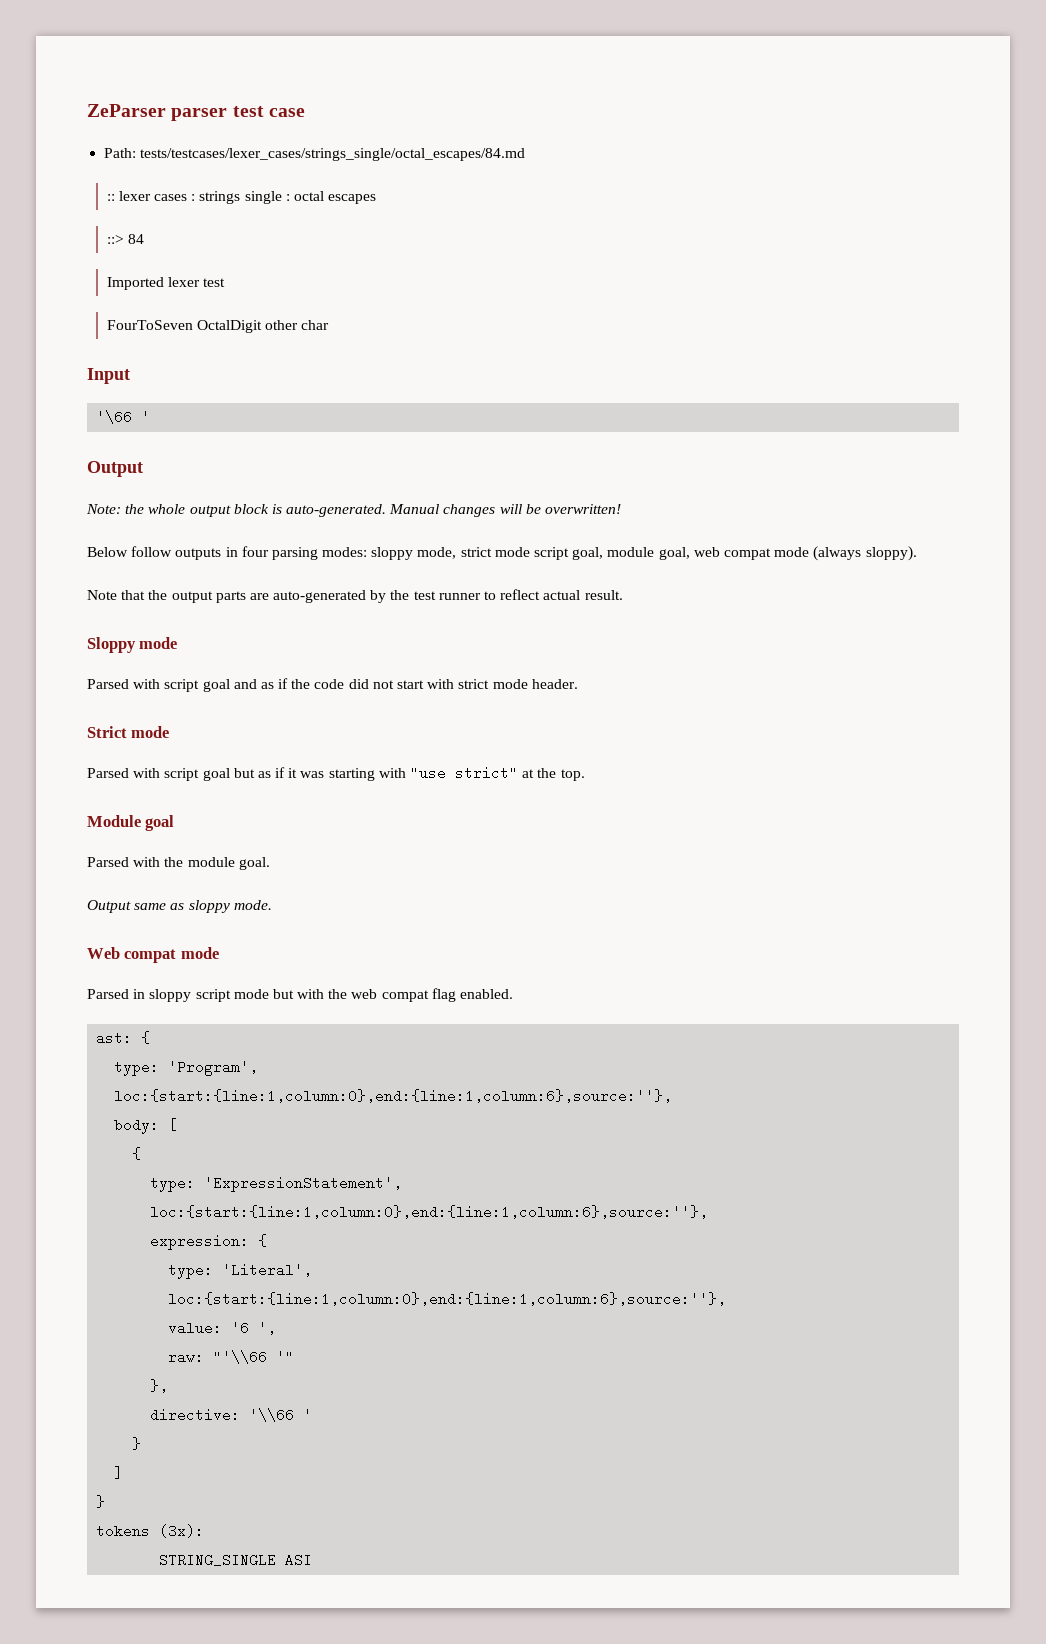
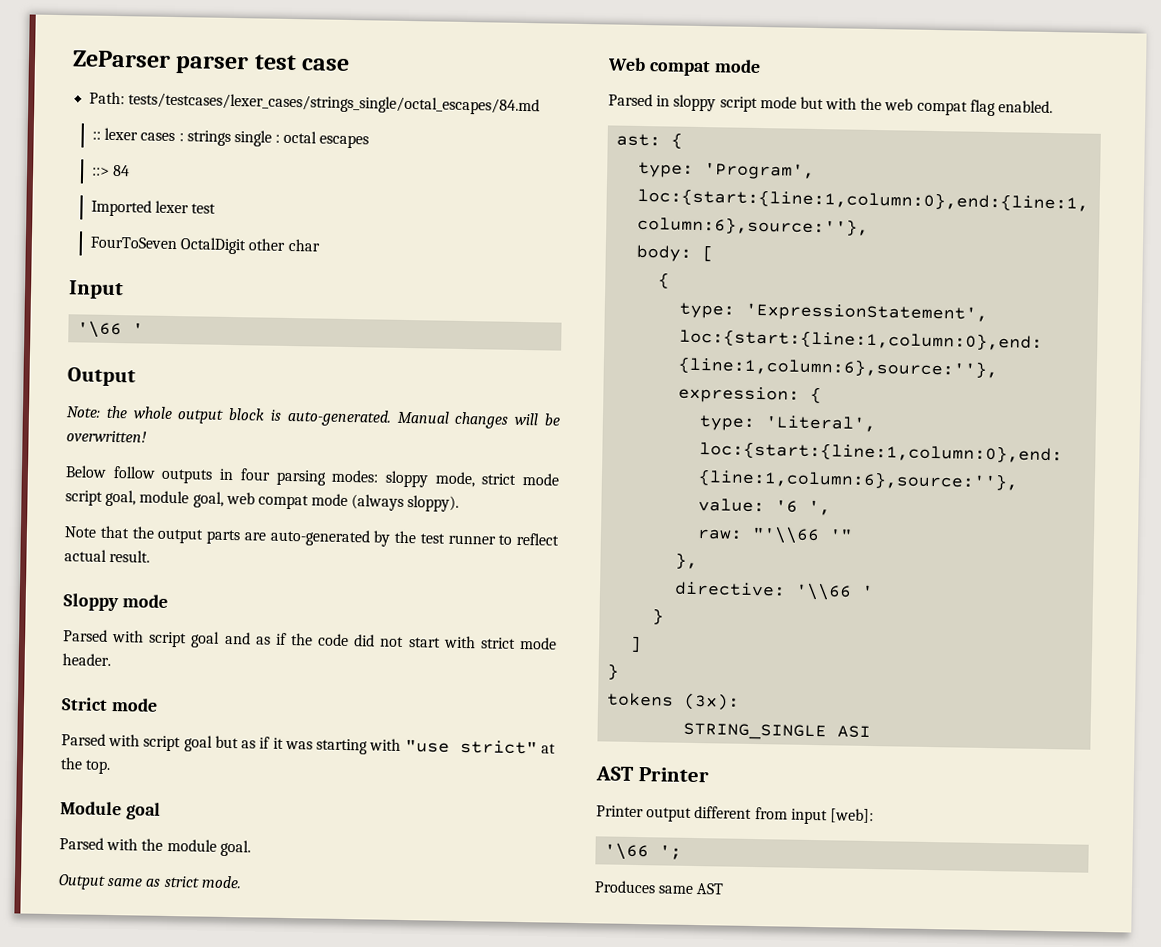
- Output same as sloppy mode.
+ Output same as strict mode.
+ AST Printer
+ Printer output different from input [web]:
+ '\66 ';
+ Produces same AST

